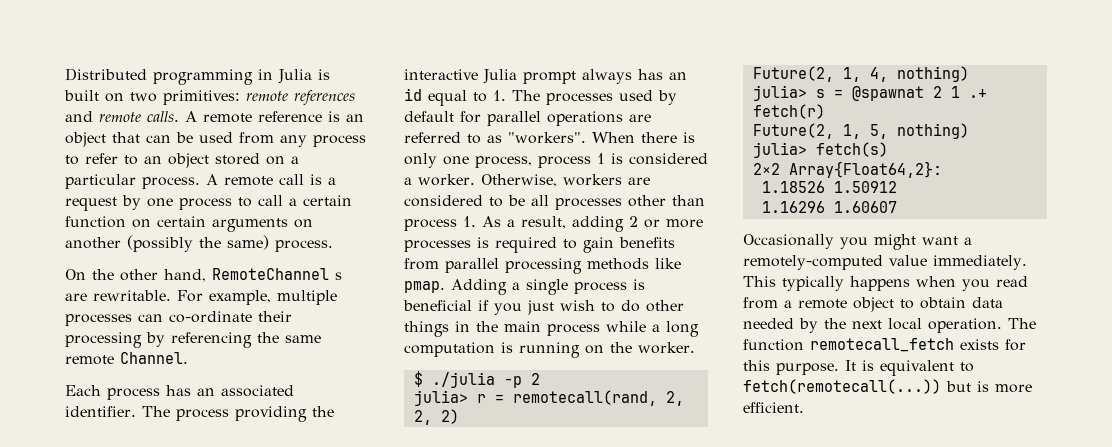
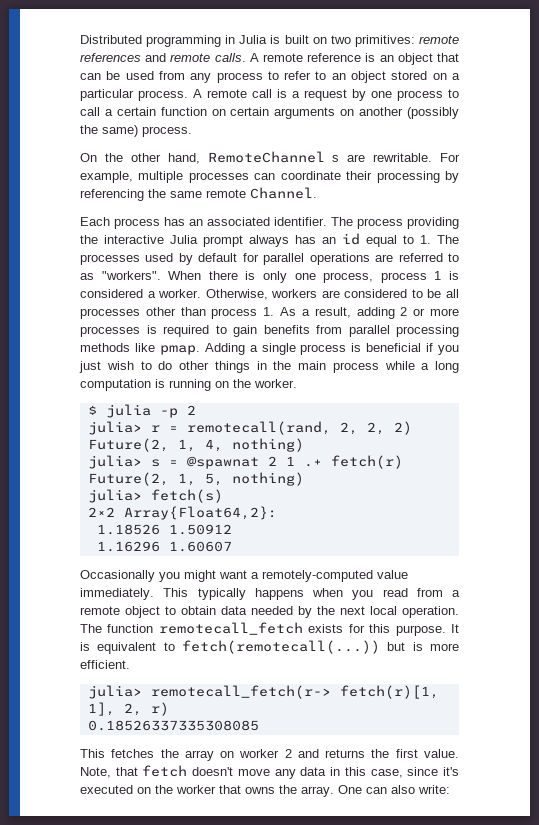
- For example, multiple processes can co-ordinate their processing by referencing the same remote Channel.
+ For example, multiple processes can coordinate their processing by referencing the same remote Channel.
- $ ./julia -p 2
+ $ julia -p 2
+ julia> remotecall_fetch(r-> fetch(r)[1, 1], 2, r)
+ 0.18526337335308085
+ This fetches the array on worker 2 and returns the first value. Note, that fetch doesn't move any data in this case, since it's executed on the worker that owns the array. One can also write:

